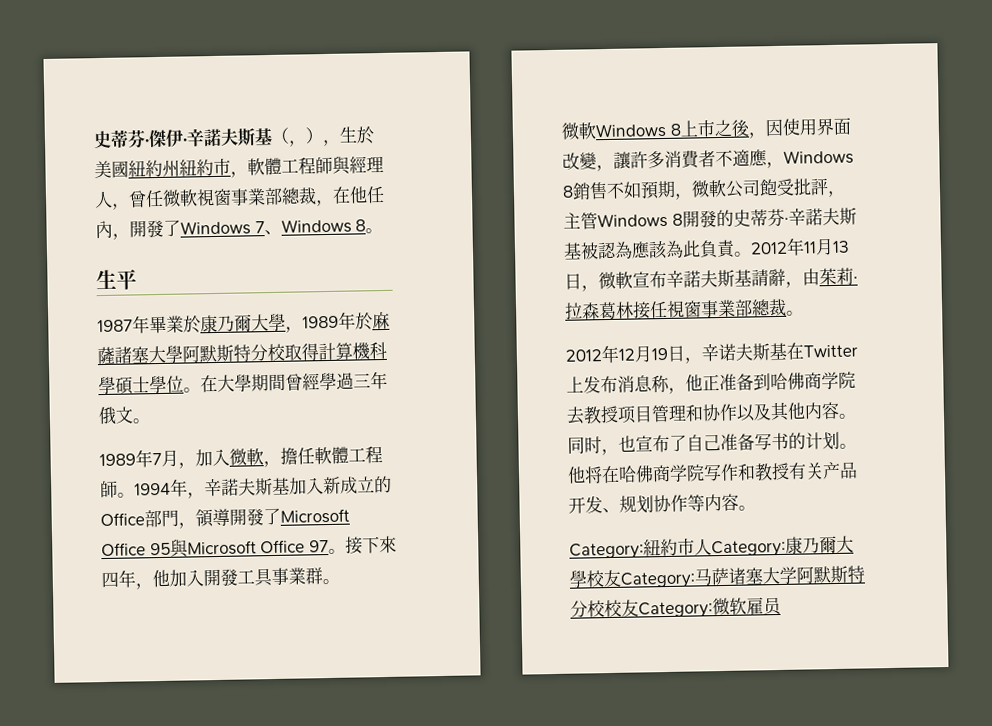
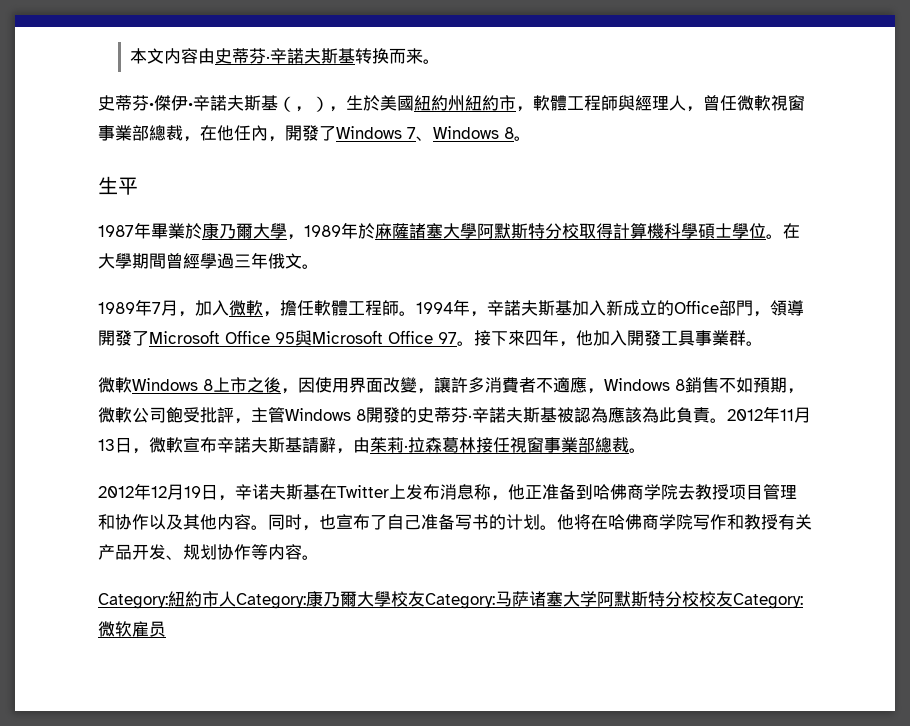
+ 本文内容由史蒂芬·辛諾夫斯基转换而来。

